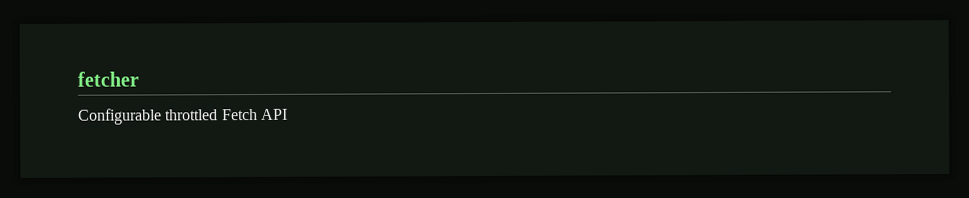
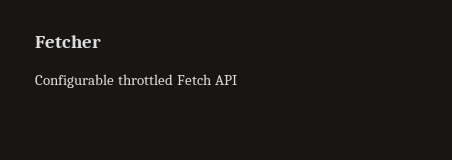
- fetcher
+ Fetcher

